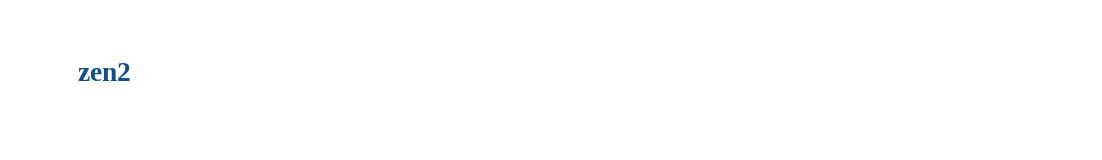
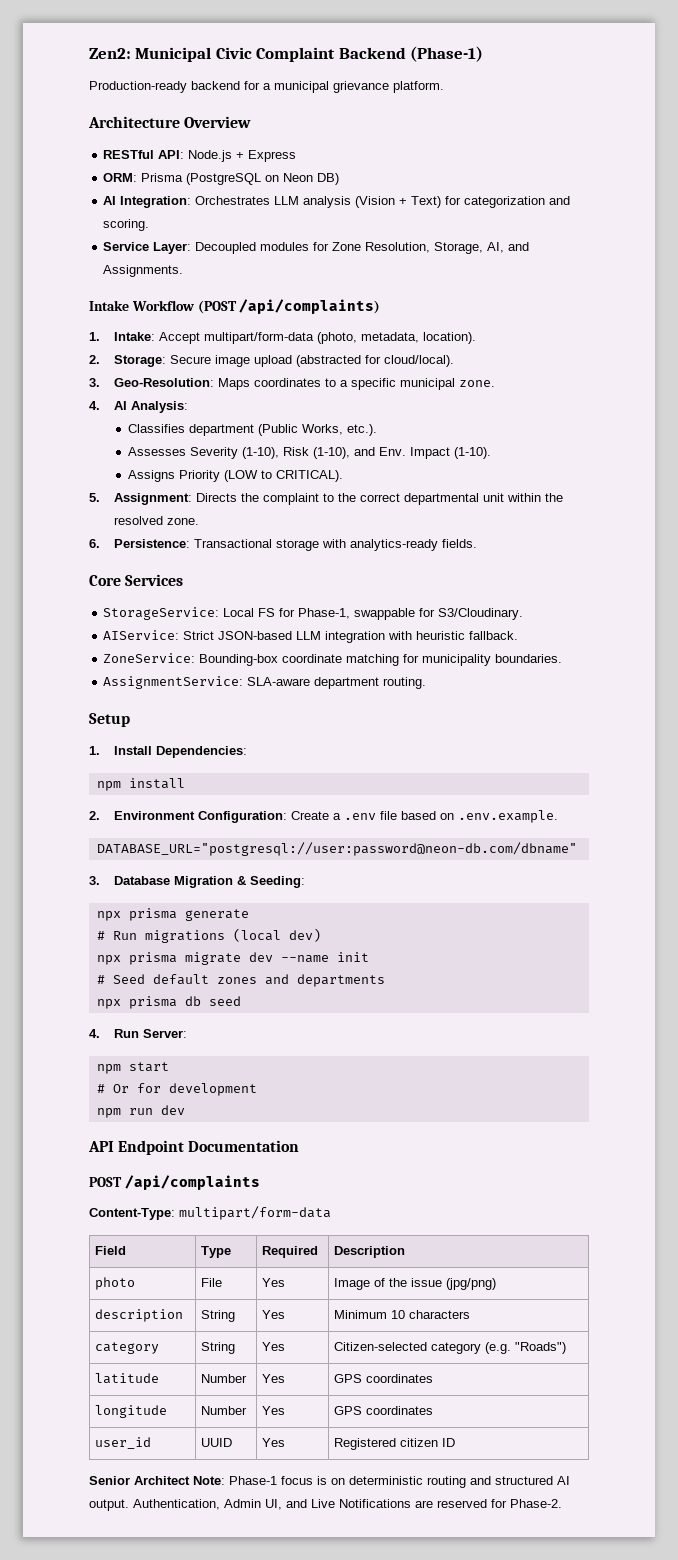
- zen2
+ Zen2: Municipal Civic Complaint Backend (Phase-1)
+ Production-ready backend for a municipal grievance platform.
+ Architecture Overview
+ RESTful API: Node.js + Express
+ ORM: Prisma (PostgreSQL on Neon DB)
+ AI Integration: Orchestrates LLM analysis (Vision + Text) for categorization and scoring.
+ Service Layer: Decoupled modules for Zone Resolution, Storage, AI, and Assignments.
+ Intake Workflow (POST /api/complaints)
+ 1. Intake: Accept multipart/form-data (photo, metadata, location).
+ 2. Storage: Secure image upload (abstracted for cloud/local).
+ 3. Geo-Resolution: Maps coordinates to a specific municipal zone.
+ 4. AI Analysis:
+ Classifies department (Public Works, etc.).
+ Assesses Severity (1-10), Risk (1-10), and Env. Impact (1-10).
+ Assigns Priority (LOW to CRITICAL).
+ 5. Assignment: Directs the complaint to the correct departmental unit within the resolved zone.
+ 6. Persistence: Transactional storage with analytics-ready fields.
+ Core Services
+ StorageService: Local FS for Phase-1, swappable for S3/Cloudinary.
+ AIService: Strict JSON-based LLM integration with heuristic fallback.
+ ZoneService: Bounding-box coordinate matching for municipality boundaries.
+ AssignmentService: SLA-aware department routing.
+ Setup
+ 1. Install Dependencies:
+ npm install
+ 2. Environment Configuration: Create a .env file based on .env.example.
+ DATABASE_URL="postgresql://user:password@neon-db.com/dbname"
+ 3. Database Migration & Seeding:
+ npx prisma generate
+ # Run migrations (local dev)
+ npx prisma migrate dev --name init
+ # Seed default zones and departments
+ npx prisma db seed
+ 4. Run Server:
+ npm start
+ # Or for development
+ npm run dev
+ API Endpoint Documentation
+ POST /api/complaints
+ Content-Type: multipart/form-data
+ Field | Type | Required | Description
+ photo | File | Yes | Image of the issue (jpg/png)
+ description | String | Yes | Minimum 10 characters
+ category | String | Yes | Citizen-selected category (e.g. "Roads")
+ latitude | Number | Yes | GPS coordinates
+ longitude | Number | Yes | GPS coordinates
+ user_id | UUID | Yes | Registered citizen ID
+ Senior Architect Note: Phase-1 focus is on deterministic routing and structured AI output. Authentication, Admin UI, and Live Notifications are reserved for Phase-2.

